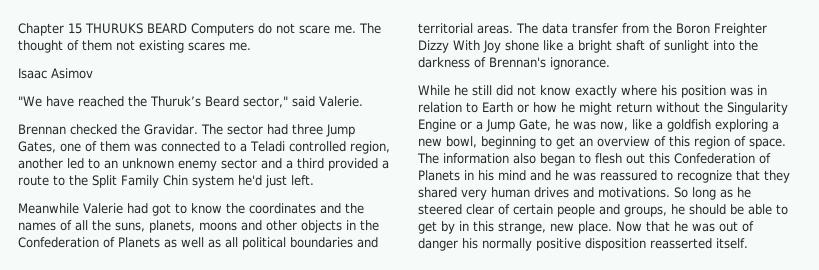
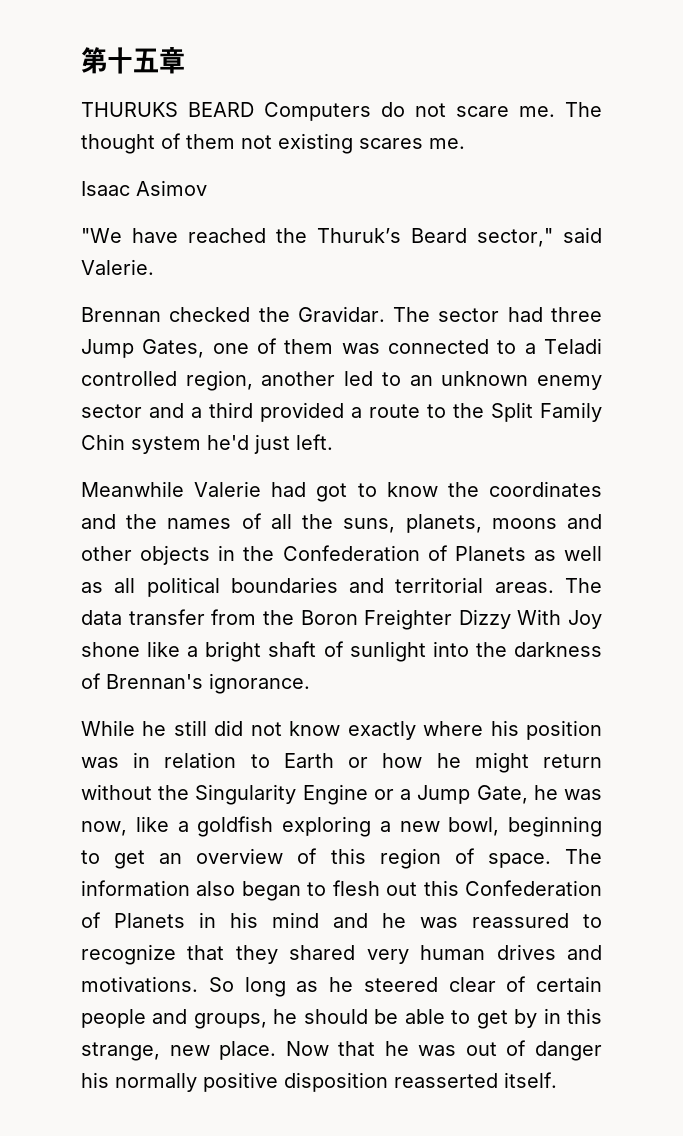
- Chapter 15 THURUKS BEARD Computers do not scare me.
+ 第十五章
+ THURUKS BEARD Computers do not scare me.

